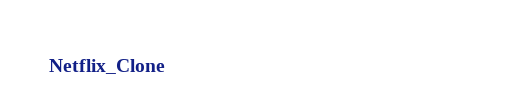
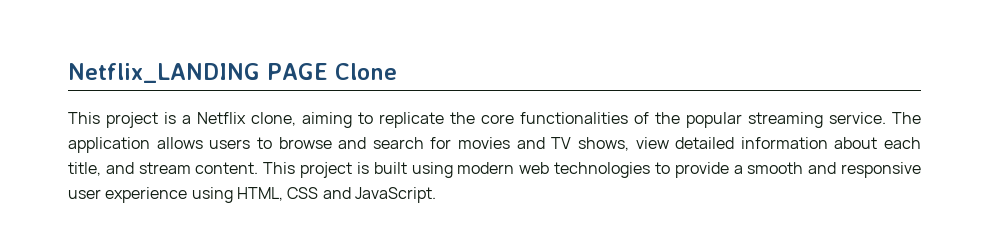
- Netflix_Clone
+ Netflix_LANDING PAGE Clone
+ This project is a Netflix clone, aiming to replicate the core functionalities of the popular streaming service. The application allows users to browse and search for movies and TV shows, view detailed information about each title, and stream content. This project is built using modern web technologies to provide a smooth and responsive user experience using HTML, CSS and JavaScript.

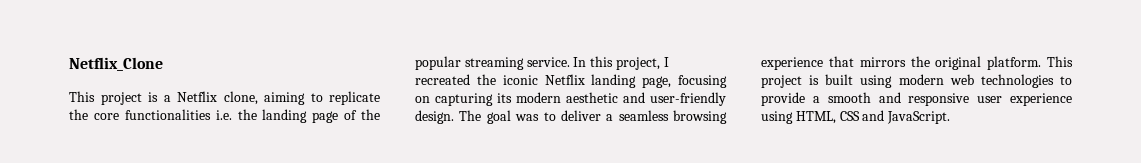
- Netflix_LANDING PAGE Clone
+ Netflix_Clone
- This project is a Netflix clone, aiming to replicate the core functionalities of the popular streaming service.
+ This project is a Netflix clone, aiming to replicate the core functionalities i.e. the landing page of the popular streaming service.
- The application allows users to browse and search for movies and TV shows, view detailed information about each title, and stream content.
+ In this project, I recreated the iconic Netflix landing page, focusing on capturing its modern aesthetic and user-friendly design. The goal was to deliver a seamless browsing experience that mirrors the original platform.

